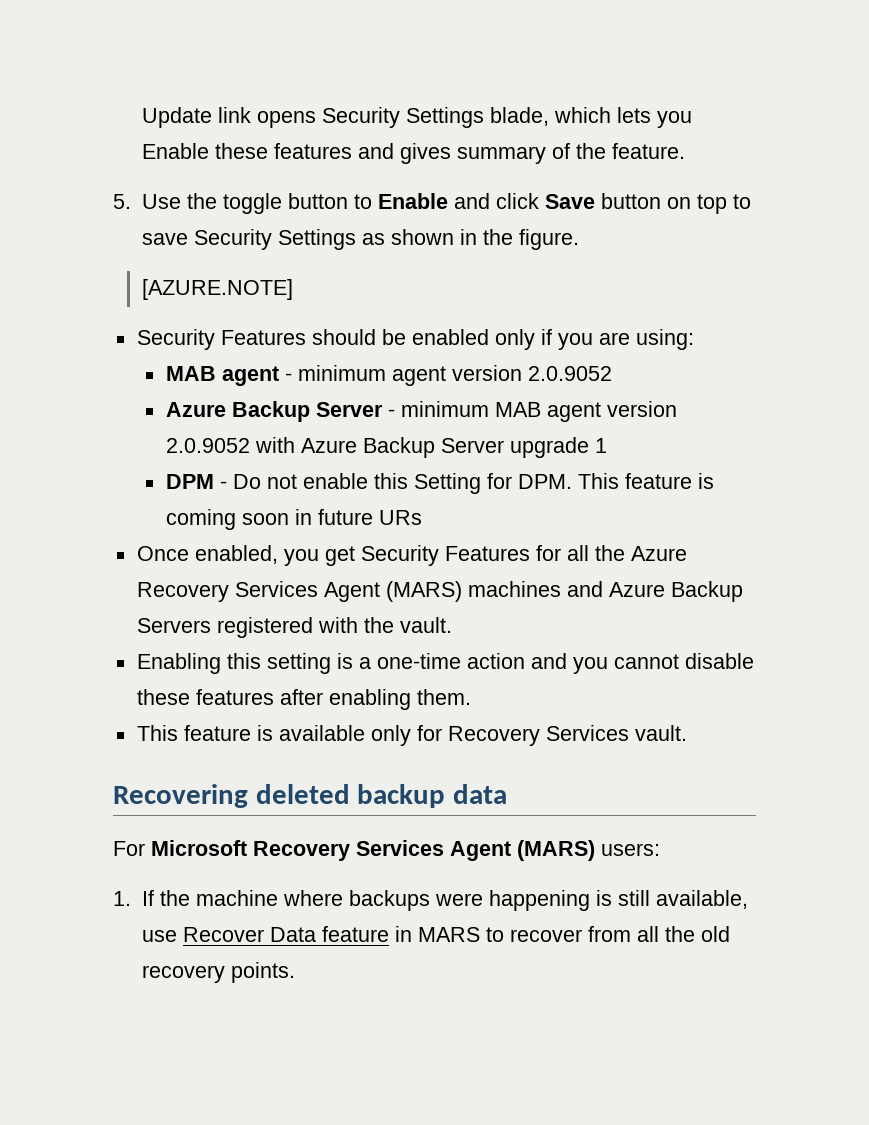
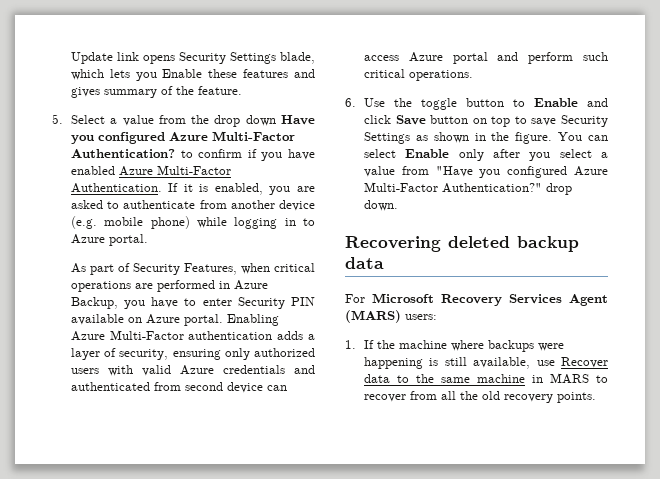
- 5. Use the toggle button to Enable and click Save button on top to save Security Settings as shown in the figure.
- [AZURE.NOTE]
- Security Features should be enabled only if you are using:
- MAB agent - minimum agent version 2.0.9052
- Azure Backup Server - minimum MAB agent version 2.0.9052 with Azure Backup Server upgrade 1
- DPM - Do not enable this Setting for DPM. This feature is coming soon in future URs
- Once enabled, you get Security Features for all the Azure Recovery Services Agent (MARS) machines and Azure Backup Servers registered with the vault.
- Enabling this setting is a one-time action and you cannot disable these features after enabling them.
- This feature is available only for Recovery Services vault.
+ 5. Select a value from the drop down Have you configured Azure Multi-Factor Authentication? to confirm if you have enabled Azure Multi-Factor Authentication. If it is enabled, you are asked to authenticate from another device (e.g. mobile phone) while logging in to Azure portal.
+ As part of Security Features, when critical operations are performed in Azure Backup, you have to enter Security PIN available on Azure portal. Enabling Azure Multi-Factor authentication adds a layer of security, ensuring only authorized users with valid Azure credentials and authenticated from second device can access Azure portal and perform such critical operations.
+ 6. Use the toggle button to Enable and click Save button on top to save Security Settings as shown in the figure. You can select Enable only after you select a value from "Have you configured Azure Multi-Factor Authentication?" drop down.
- 1. If the machine where backups were happening is still available, use Recover Data feature in MARS to recover from all the old recovery points.
+ 1. If the machine where backups were happening is still available, use Recover data to the same machine in MARS to recover from all the old recovery points.

